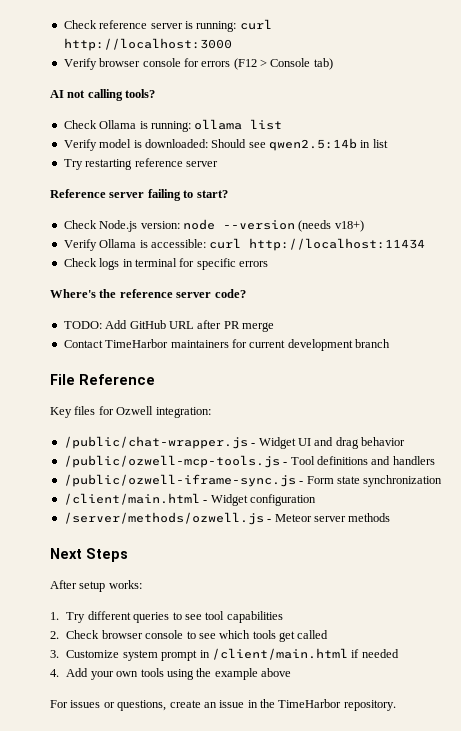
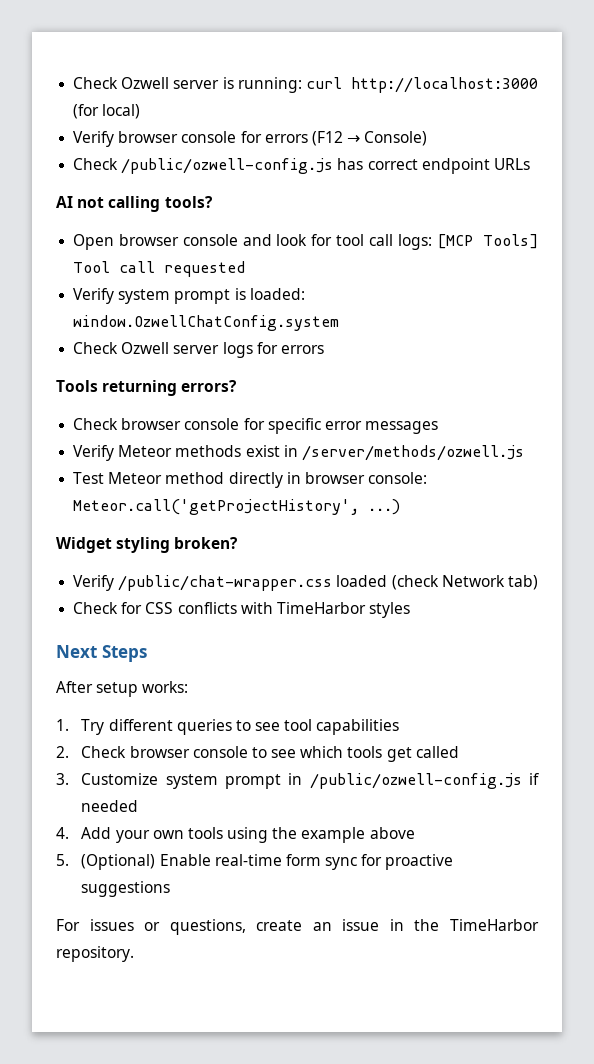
- Check reference server is running: curl http://localhost:3000
+ Check Ozwell server is running: curl http://localhost:3000 (for local)
- Verify browser console for errors (F12 > Console tab)
+ Verify browser console for errors (F12 → Console)
+ Check /public/ozwell-config.js has correct endpoint URLs
  AI not calling tools?
- Check Ollama is running: ollama list
- Verify model is downloaded: Should see qwen2.5:14b in list
- Try restarting reference server
- Reference server failing to start?
- Check Node.js version: node --version (needs v18+)
- Verify Ollama is accessible: curl http://localhost:11434
- Check logs in terminal for specific errors
- Where's the reference server code?
- TODO: Add GitHub URL after PR merge
- Contact TimeHarbor maintainers for current development branch
- File Reference
- Key files for Ozwell integration:
- /public/chat-wrapper.js - Widget UI and drag behavior
- /public/ozwell-mcp-tools.js - Tool definitions and handlers
- /public/ozwell-iframe-sync.js - Form state synchronization
- /client/main.html - Widget configuration
- /server/methods/ozwell.js - Meteor server methods
+ Open browser console and look for tool call logs: [MCP Tools] Tool call requested
+ Verify system prompt is loaded: window.OzwellChatConfig.system
+ Check Ozwell server logs for errors
+ Tools returning errors?
+ Check browser console for specific error messages
+ Verify Meteor methods exist in /server/methods/ozwell.js
+ Test Meteor method directly in browser console: Meteor.call('getProjectHistory', ...)
+ Widget styling broken?
+ Verify /public/chat-wrapper.css loaded (check Network tab)
+ Check for CSS conflicts with TimeHarbor styles
- 3. Customize system prompt in /client/main.html if needed
+ 3. Customize system prompt in /public/ozwell-config.js if needed
+ 5. (Optional) Enable real-time form sync for proactive suggestions

